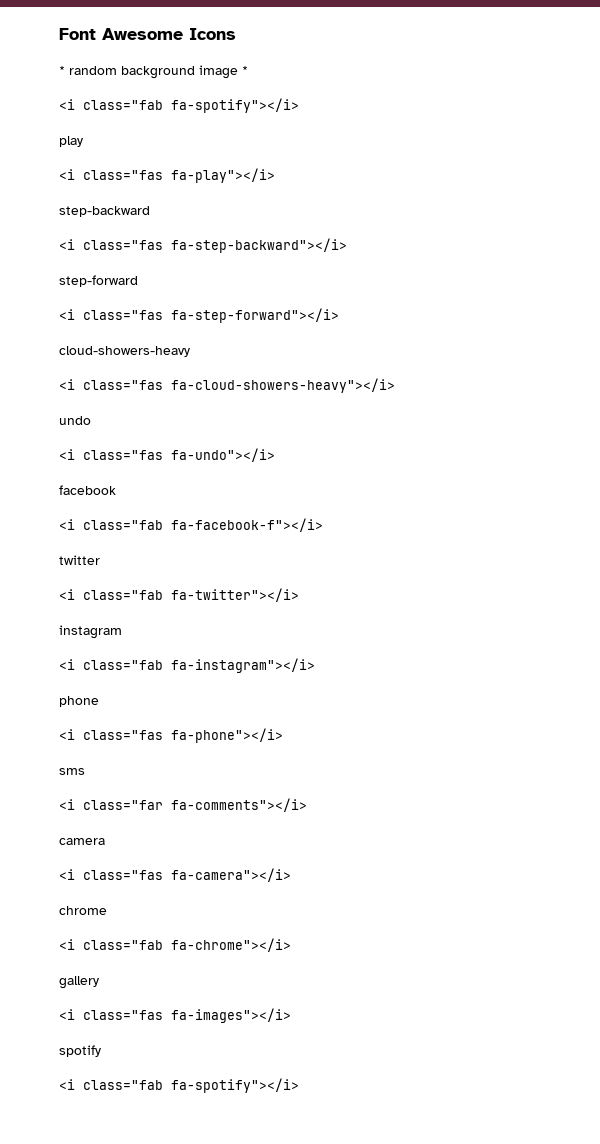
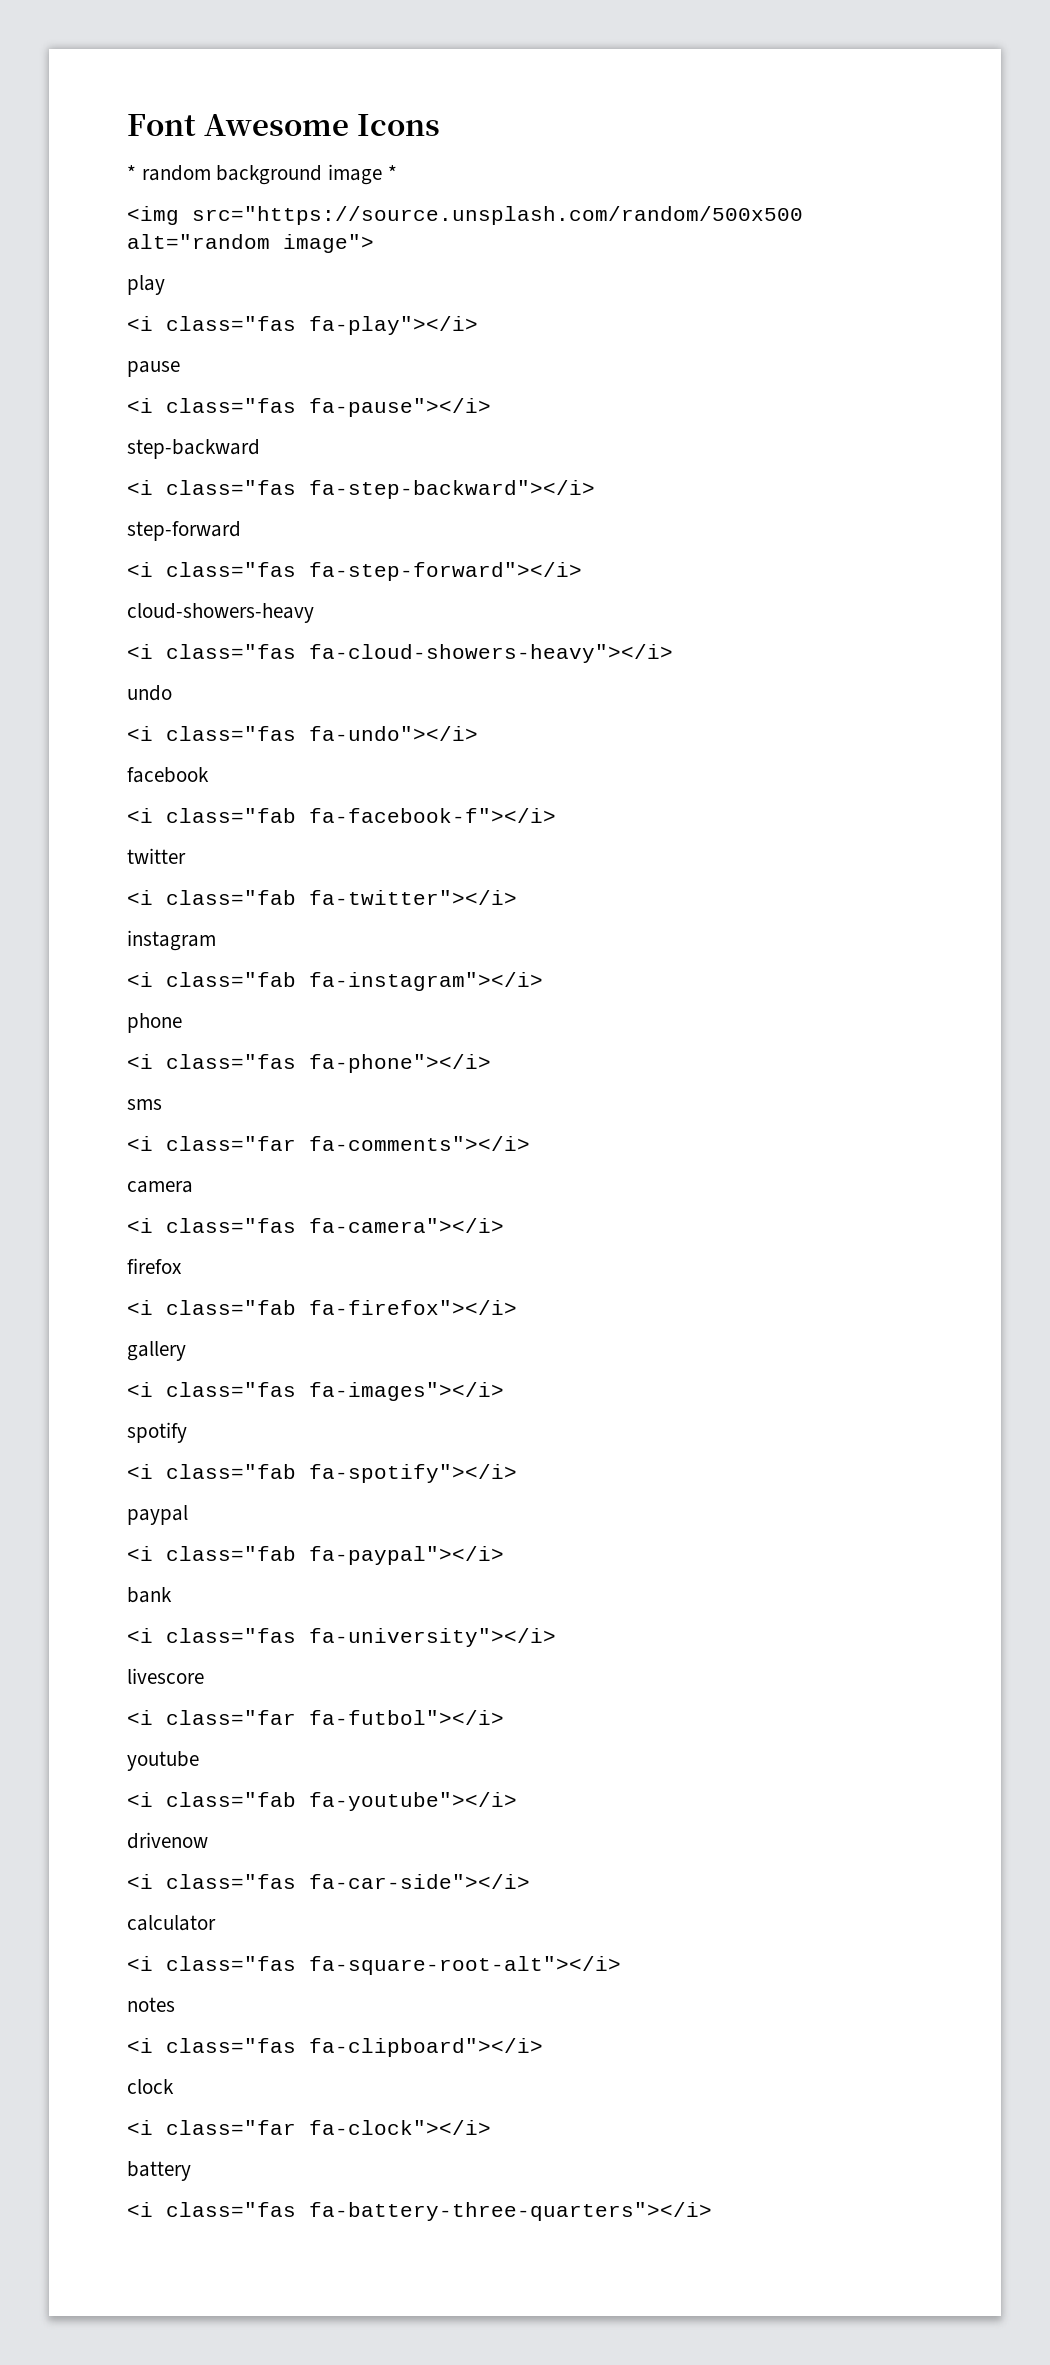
  * random background image *
- <i class="fab fa-spotify"></i>
+ <img src="https://source.unsplash.com/random/500x500 alt="random image">
+ pause
+ <i class="fas fa-pause"></i>
- chrome
- <i class="fab fa-chrome"></i>
+ firefox
+ <i class="fab fa-firefox"></i>
+ paypal
+ <i class="fab fa-paypal"></i>
+ bank
+ <i class="fas fa-university"></i>
+ livescore
+ <i class="far fa-futbol"></i>
+ youtube
+ <i class="fab fa-youtube"></i>
+ drivenow
+ <i class="fas fa-car-side"></i>
+ calculator
+ <i class="fas fa-square-root-alt"></i>
+ notes
+ <i class="fas fa-clipboard"></i>
+ clock
+ <i class="far fa-clock"></i>
+ battery
+ <i class="fas fa-battery-three-quarters"></i>

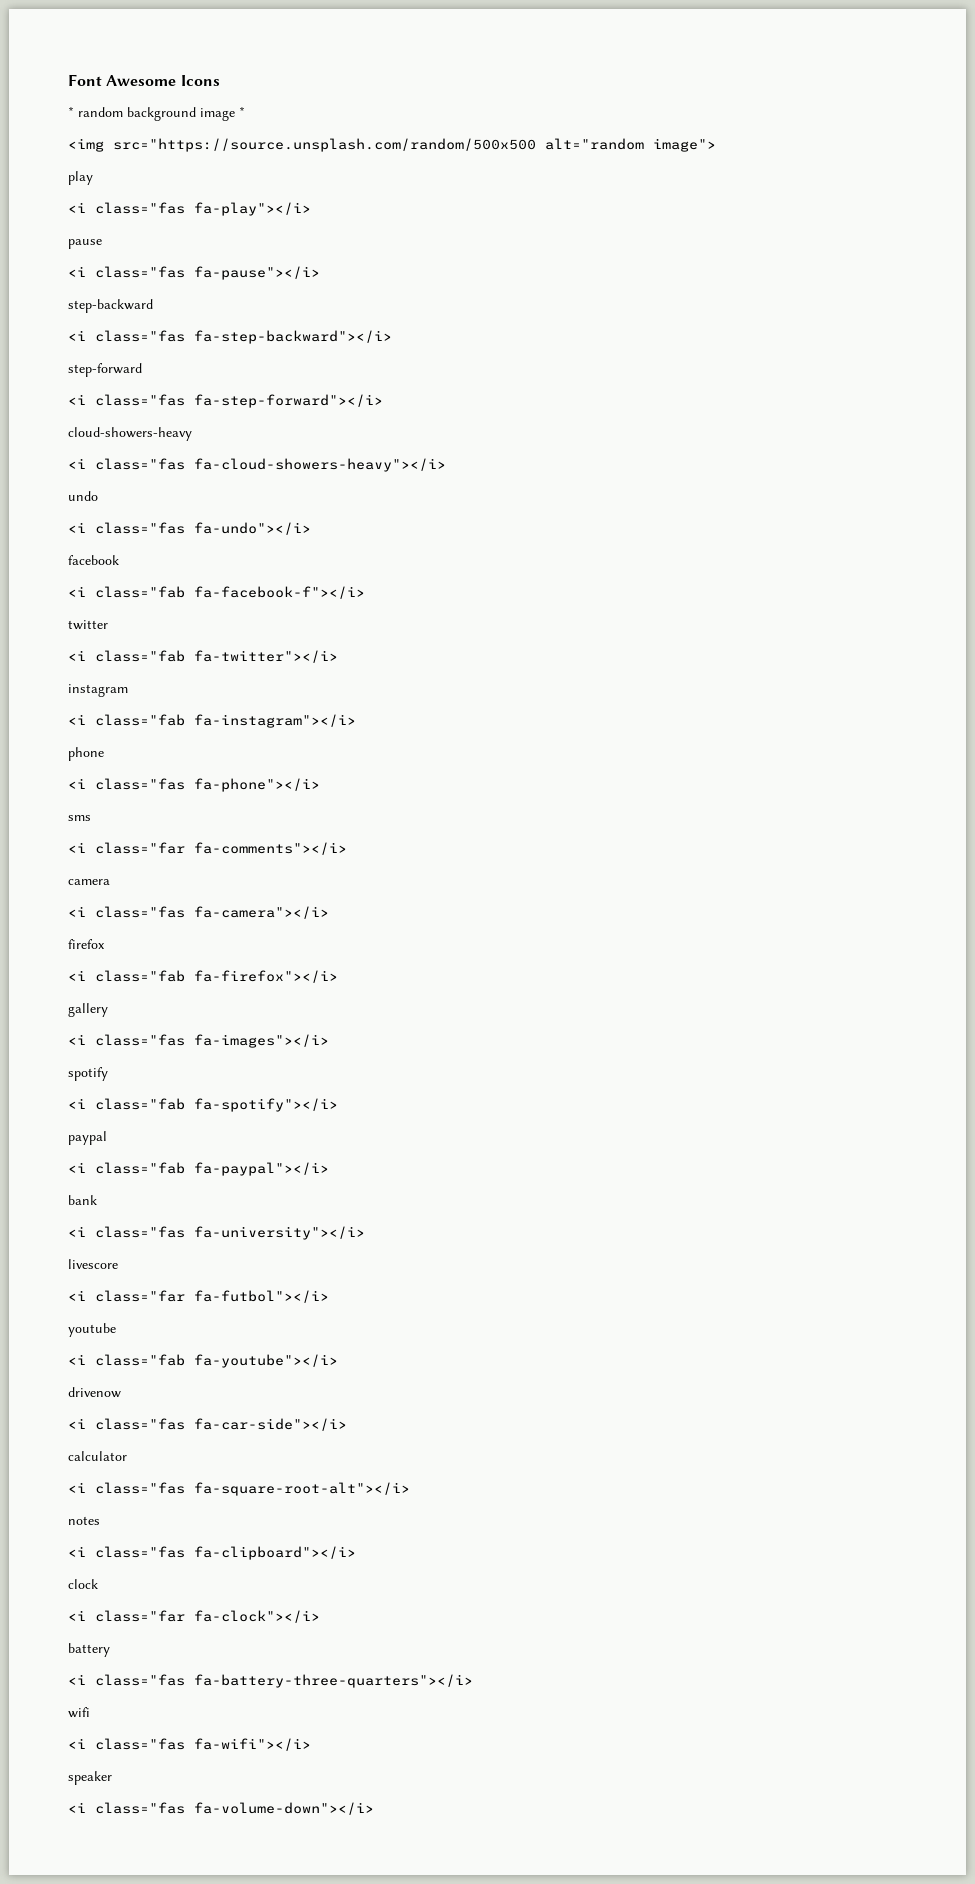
+ wifi
+ <i class="fas fa-wifi"></i>
+ speaker
+ <i class="fas fa-volume-down"></i>

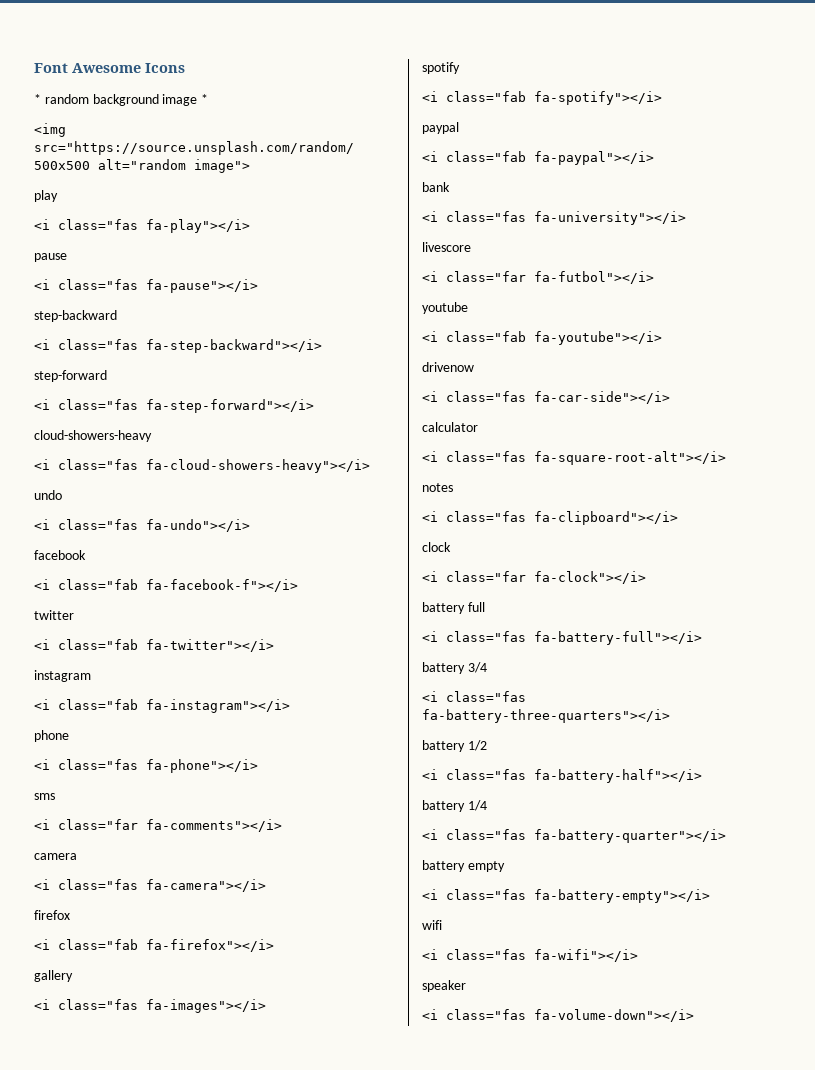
- battery
+ battery full
+ <i class="fas fa-battery-full"></i>
+ battery 3/4
  <i class="fas fa-battery-three-quarters"></i>
+ battery 1/2
+ <i class="fas fa-battery-half"></i>
+ battery 1/4
+ <i class="fas fa-battery-quarter"></i>
+ battery empty
+ <i class="fas fa-battery-empty"></i>

